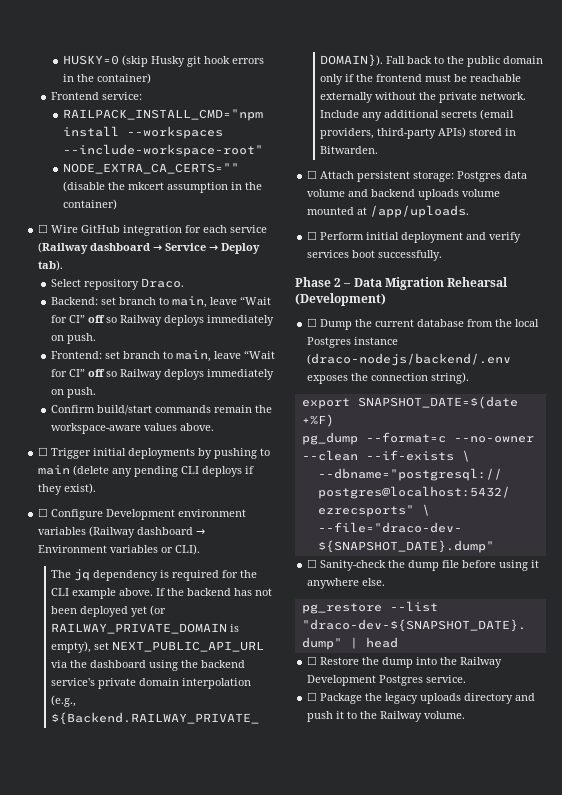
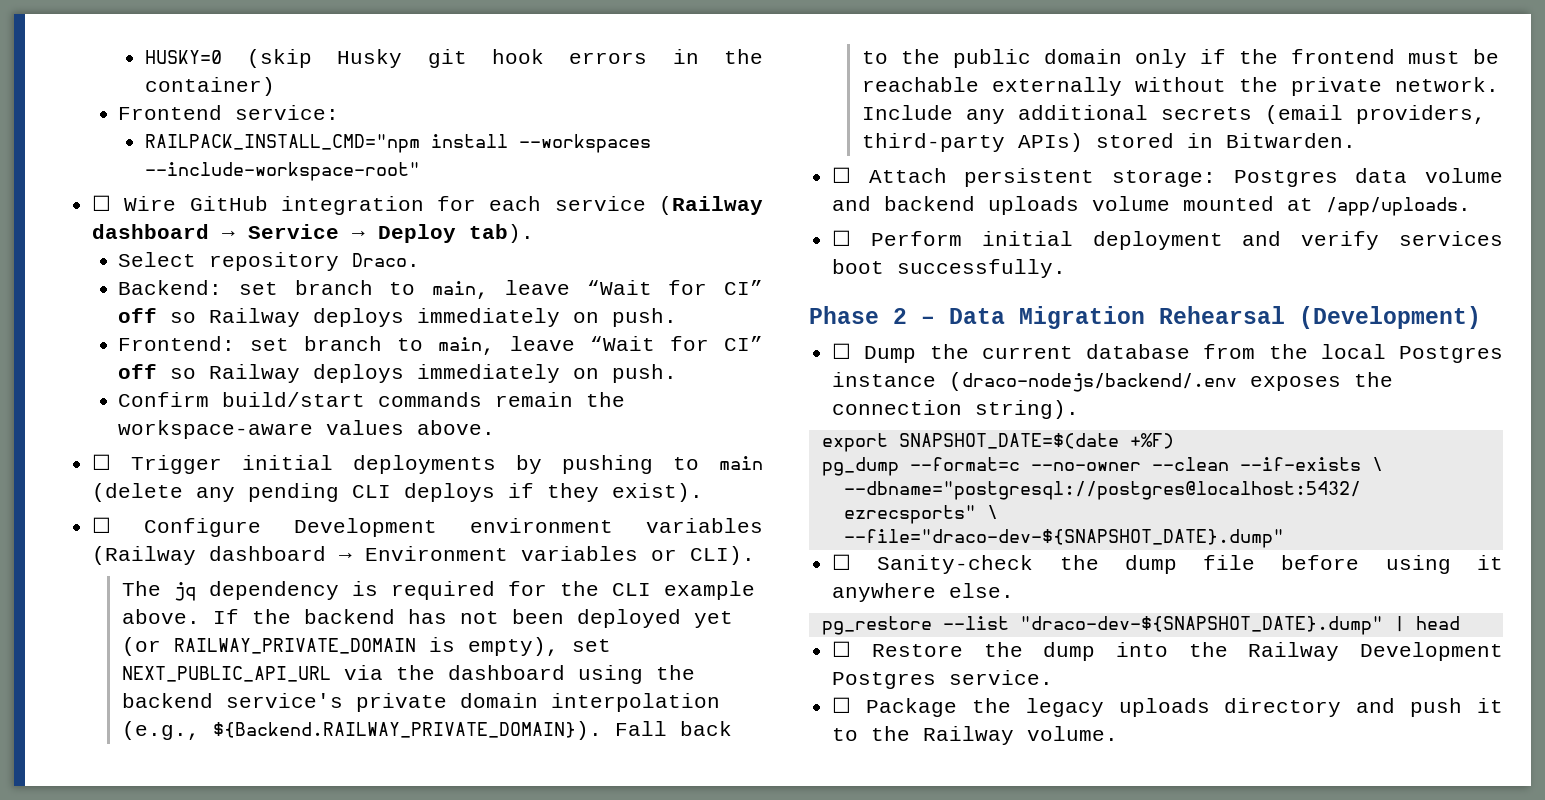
- NODE_EXTRA_CA_CERTS="" (disable the mkcert assumption in the container)

